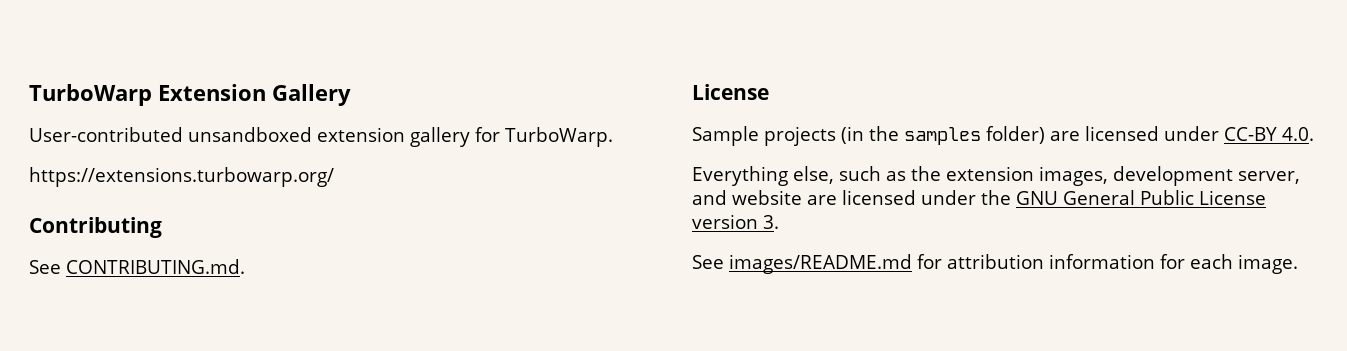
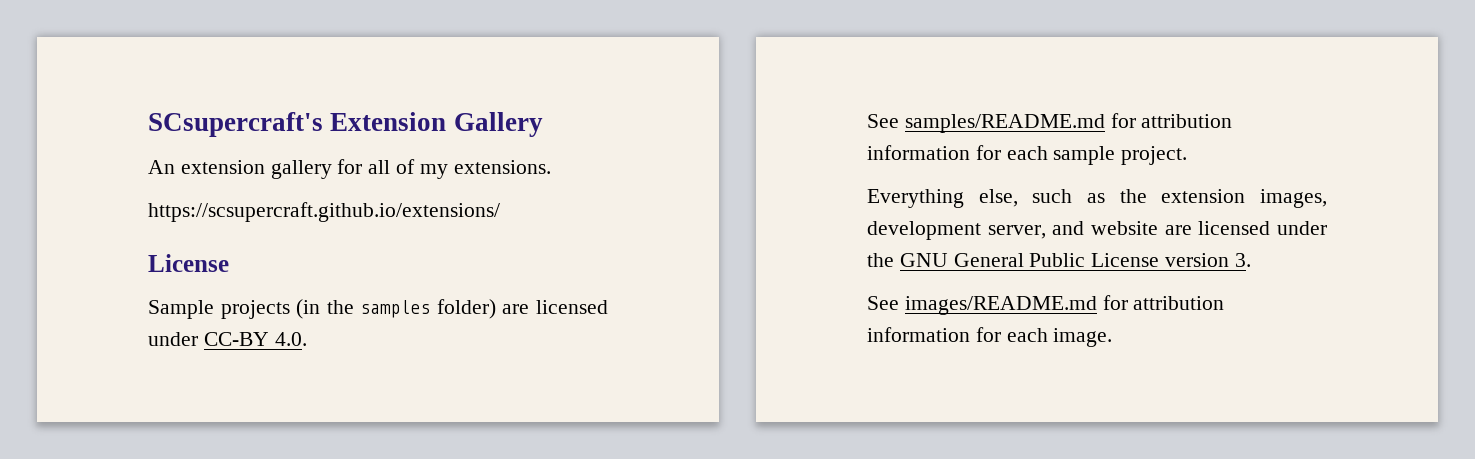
- TurboWarp Extension Gallery
+ SCsupercraft's Extension Gallery
- User-contributed unsandboxed extension gallery for TurboWarp.
- https://extensions.turbowarp.org/
- Contributing
- See CONTRIBUTING.md.
+ An extension gallery for all of my extensions.
+ https://scsupercraft.github.io/extensions/
+ See samples/README.md for attribution information for each sample project.

